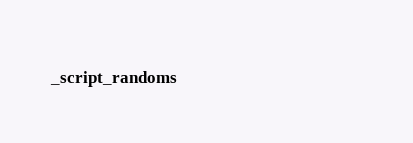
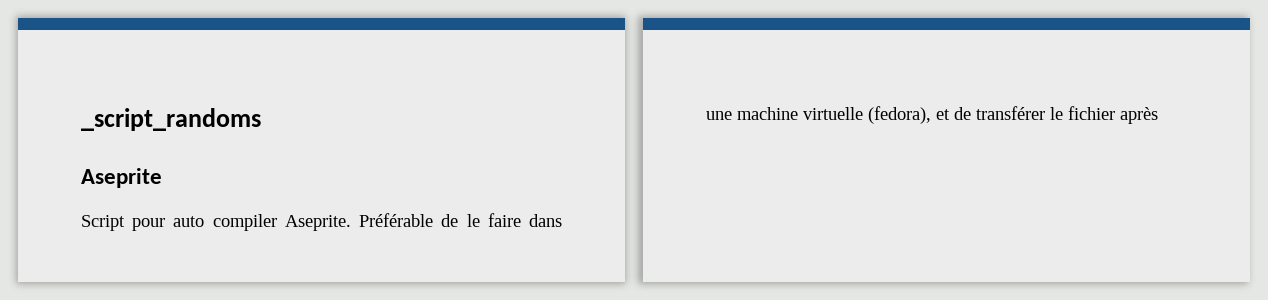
+ Aseprite
+ Script pour auto compiler Aseprite. Préférable de le faire dans une machine virtuelle (fedora), et de transférer le fichier après

